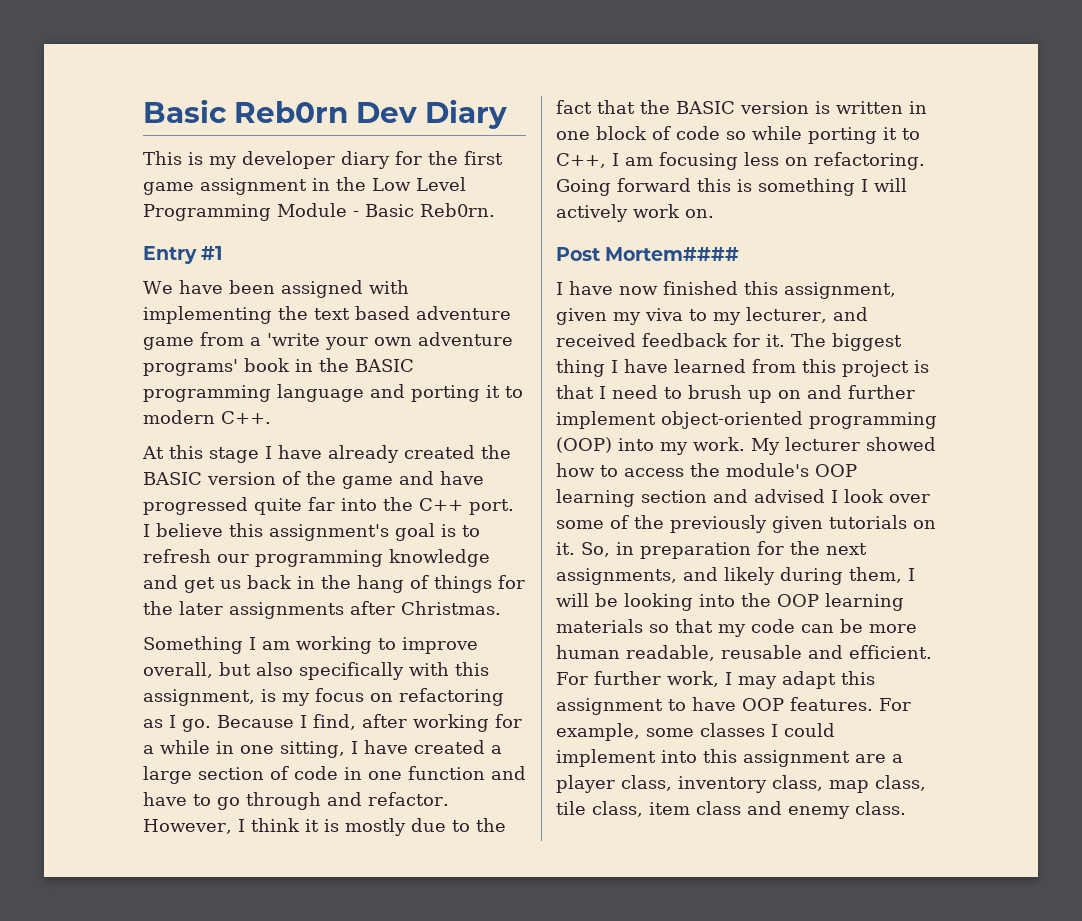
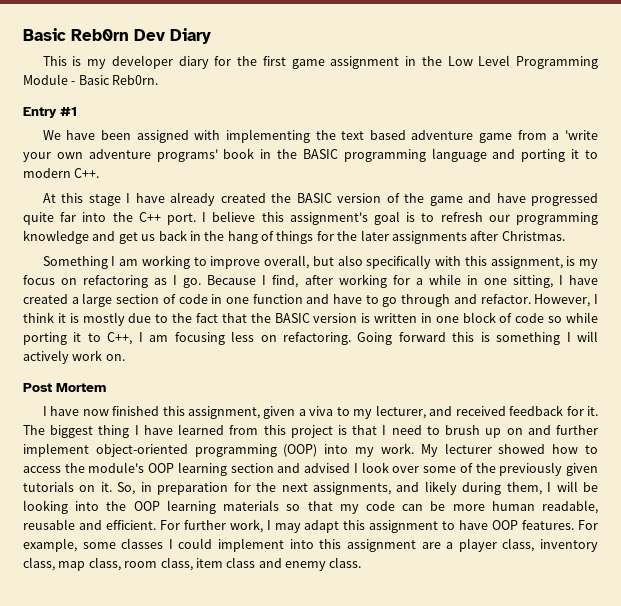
- Post Mortem####
+ Post Mortem
- I have now finished this assignment, given my viva to my lecturer, and received feedback for it.
+ I have now finished this assignment, given a viva to my lecturer, and received feedback for it.
- For example, some classes I could implement into this assignment are a player class, inventory class, map class, tile class, item class and enemy class.
+ For example, some classes I could implement into this assignment are a player class, inventory class, map class, room class, item class and enemy class.

